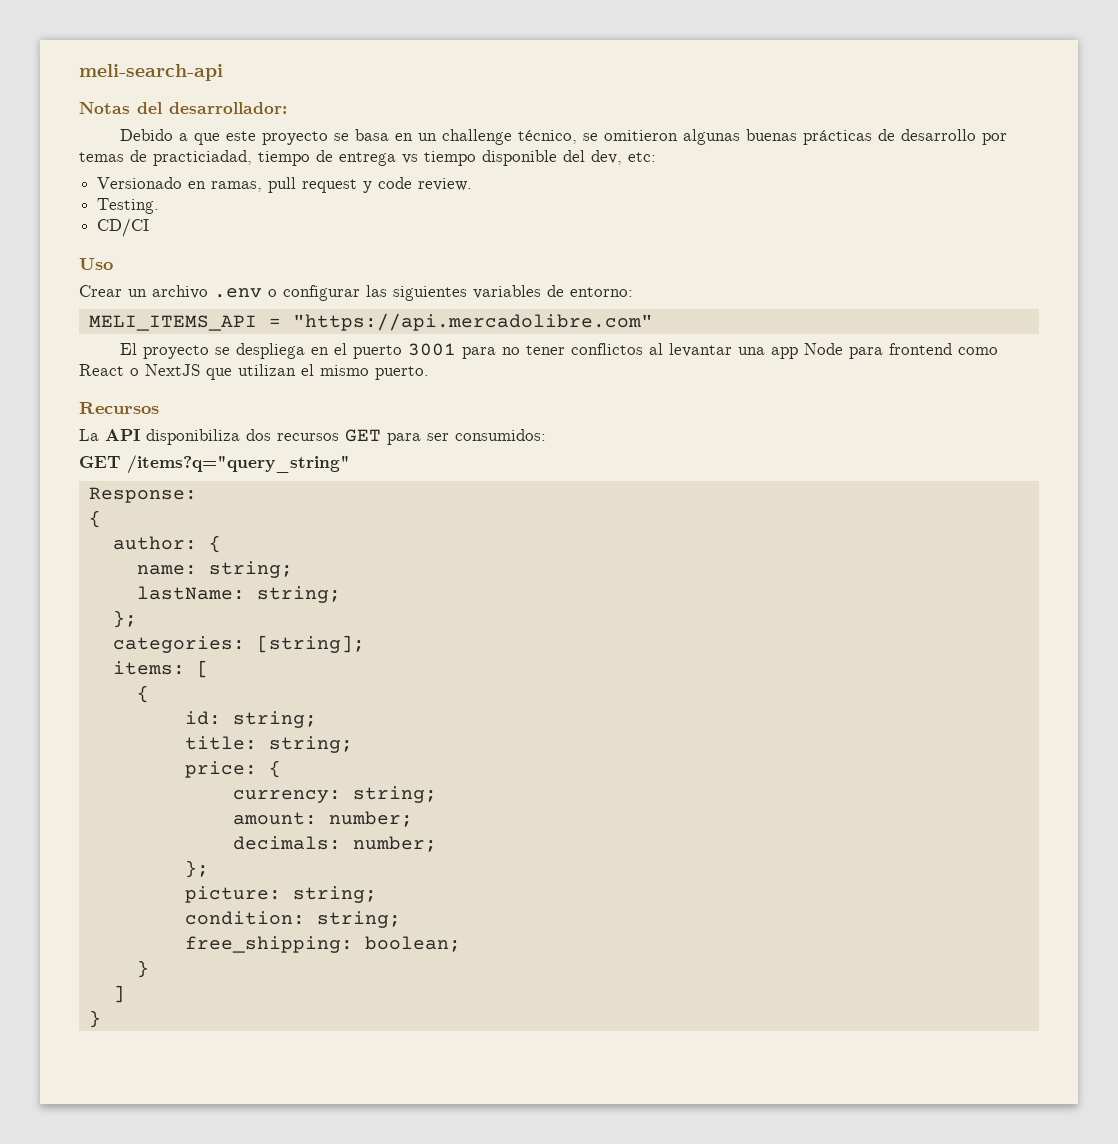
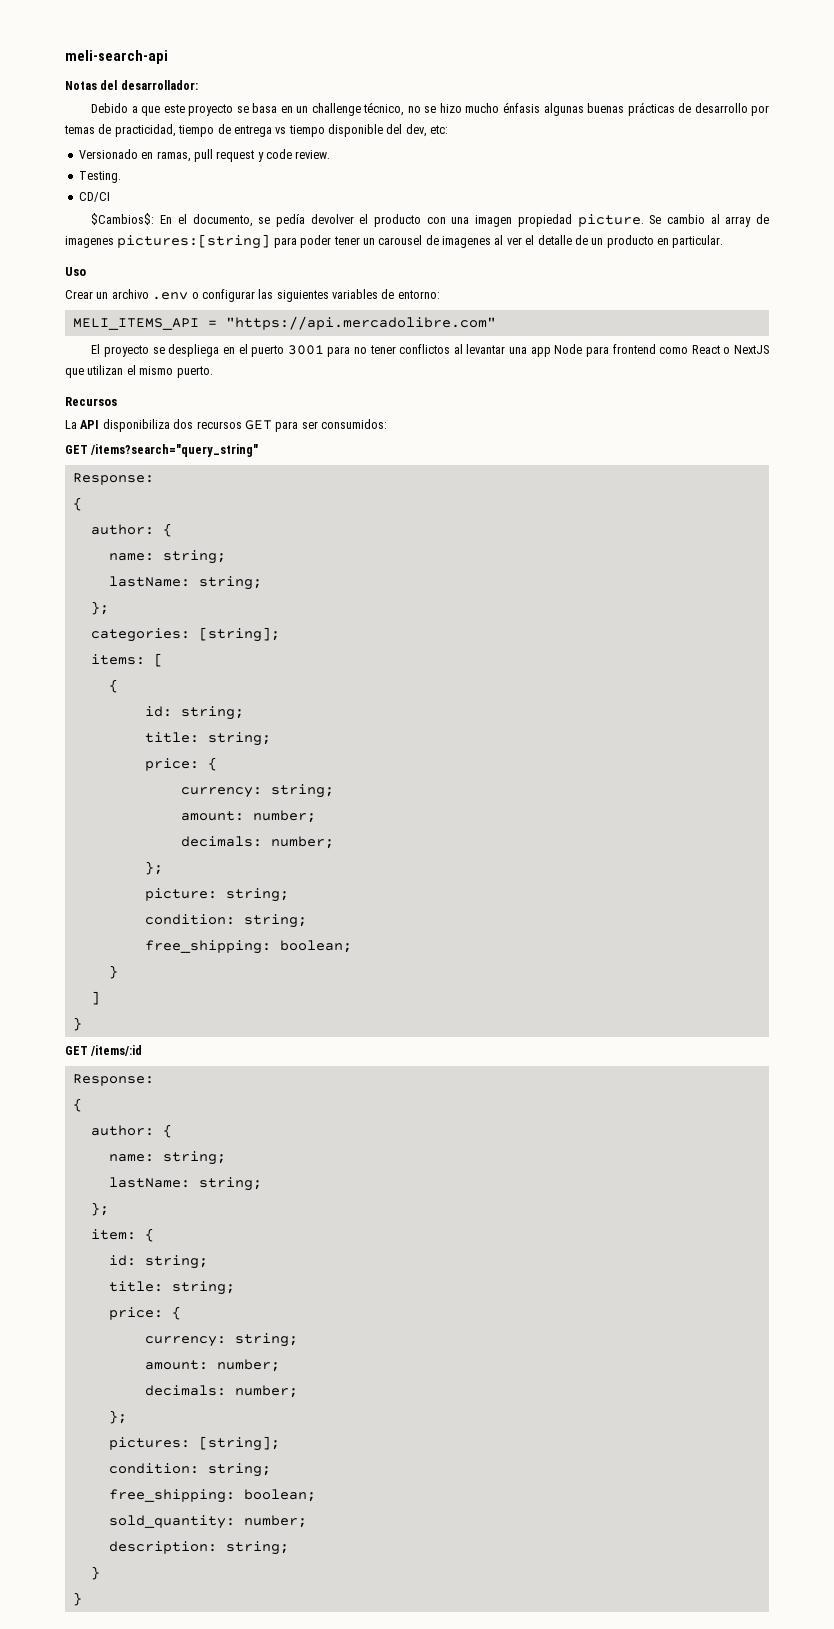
- Debido a que este proyecto se basa en un challenge técnico, se omitieron algunas buenas prácticas de desarrollo por temas de practiciadad, tiempo de entrega vs tiempo disponible del dev, etc:
+ Debido a que este proyecto se basa en un challenge técnico, no se hizo mucho énfasis algunas buenas prácticas de desarrollo por temas de practicidad, tiempo de entrega vs tiempo disponible del dev, etc:
+ $Cambios$: En el documento, se pedía devolver el producto con una imagen propiedad picture. Se cambio al array de imagenes pictures:[string] para poder tener un carousel de imagenes al ver el detalle de un producto en particular.
- GET /items?q="query_string"
+ GET /items?search="query_string"
+ GET /items/:id
+ Response:
+ {
+ author: {
+ name: string;
+ lastName: string;
+ };
+ item: {
+ id: string;
+ title: string;
+ price: {
+ currency: string;
+ amount: number;
+ decimals: number;
+ };
+ pictures: [string];
+ condition: string;
+ free_shipping: boolean;
+ sold_quantity: number;
+ description: string;
+ }
+ }

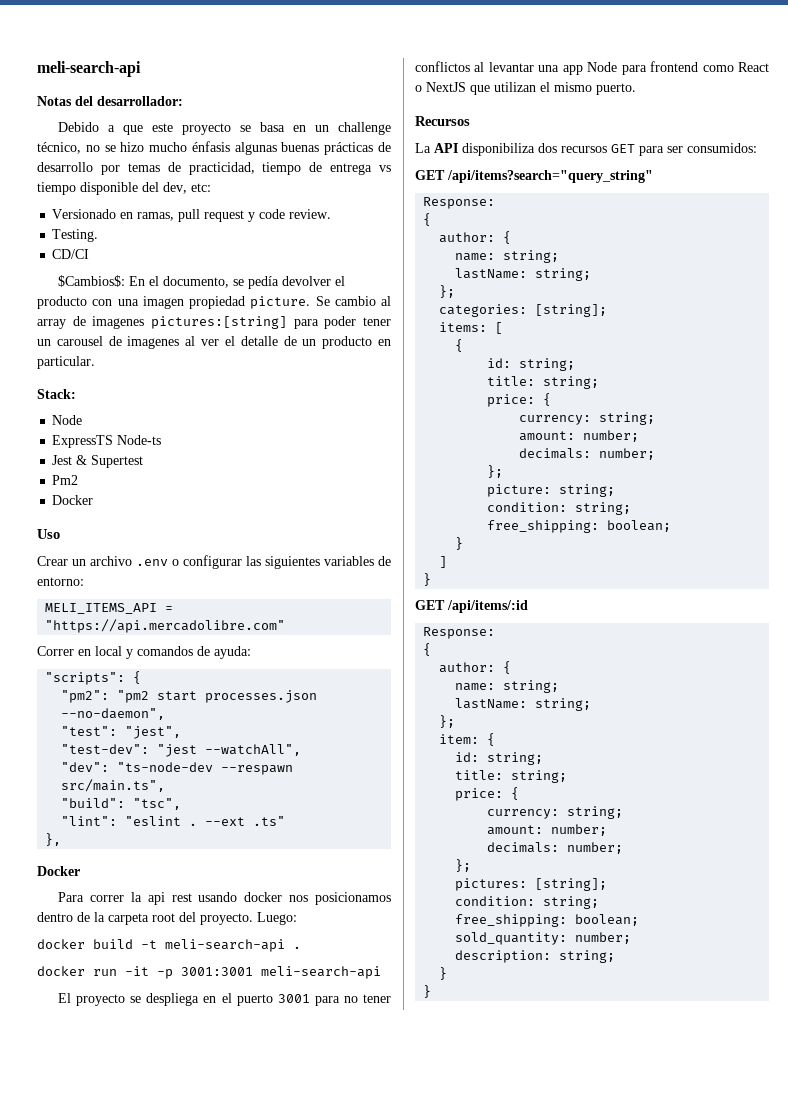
+ Stack:
+ Node
+ ExpressTS Node-ts
+ Jest & Supertest
+ Pm2
+ Docker
+ Correr en local y comandos de ayuda:
+ "scripts": {
+ "pm2": "pm2 start processes.json --no-daemon",
+ "test": "jest",
+ "test-dev": "jest --watchAll",
+ "dev": "ts-node-dev --respawn src/main.ts",
+ "build": "tsc",
+ "lint": "eslint . --ext .ts"
+ },
+ Docker
+ Para correr la api rest usando docker nos posicionamos dentro de la carpeta root del proyecto. Luego:
+ docker build -t meli-search-api .
+ docker run -it -p 3001:3001 meli-search-api
- GET /items?search="query_string"
+ GET /api/items?search="query_string"
- GET /items/:id
+ GET /api/items/:id

